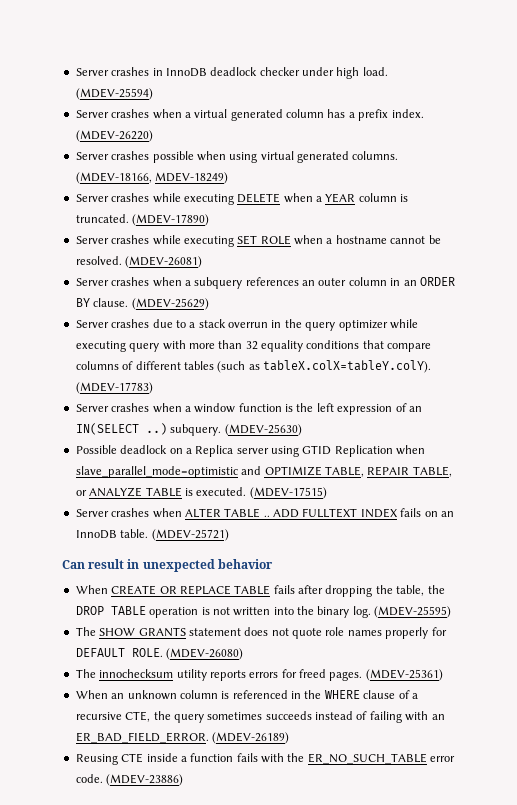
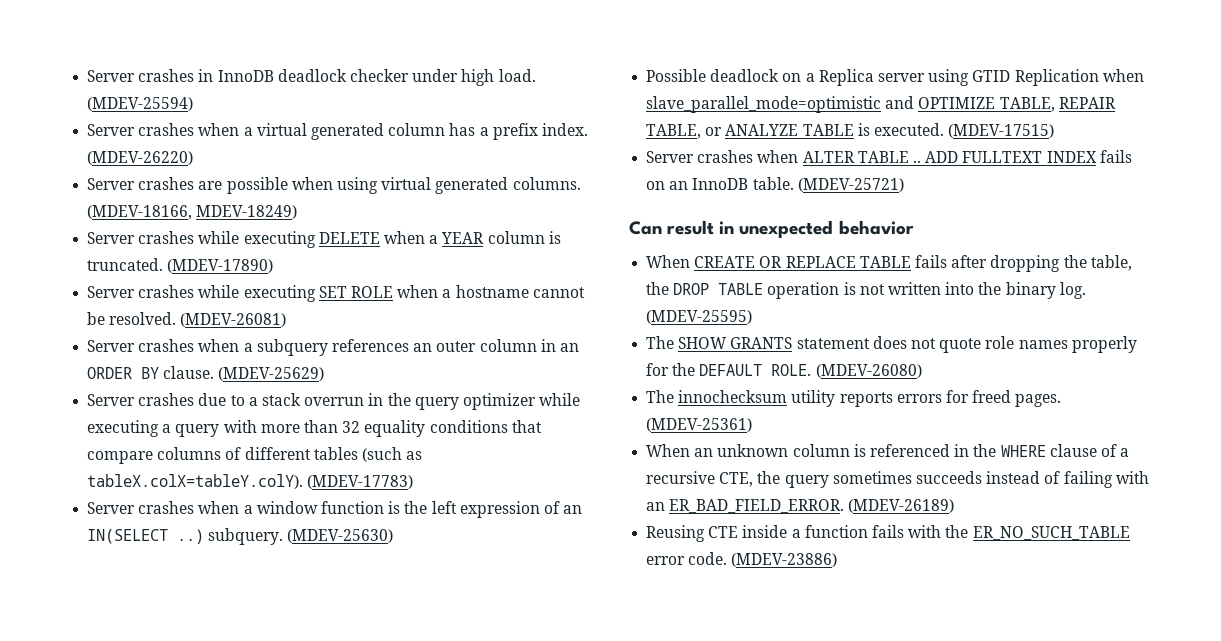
- Server crashes possible when using virtual generated columns.
+ Server crashes are possible when using virtual generated columns.
- Server crashes due to a stack overrun in the query optimizer while executing query with more than 32 equality conditions that compare columns of different tables (such as tableX.colX=tableY.colY). (MDEV-17783)
+ Server crashes due to a stack overrun in the query optimizer while executing a query with more than 32 equality conditions that compare columns of different tables (such as tableX.colX=tableY.colY). (MDEV-17783)
- The SHOW GRANTS statement does not quote role names properly for DEFAULT ROLE.
+ The SHOW GRANTS statement does not quote role names properly for the DEFAULT ROLE.

